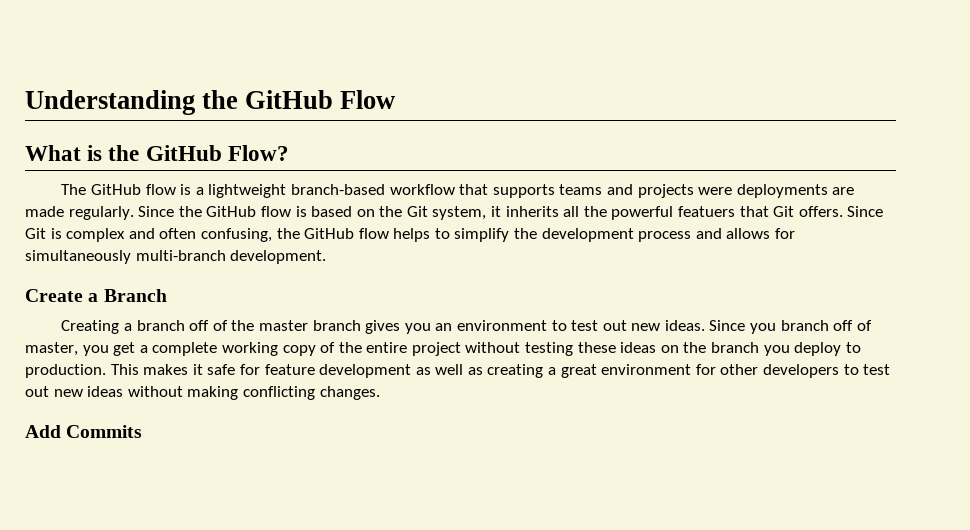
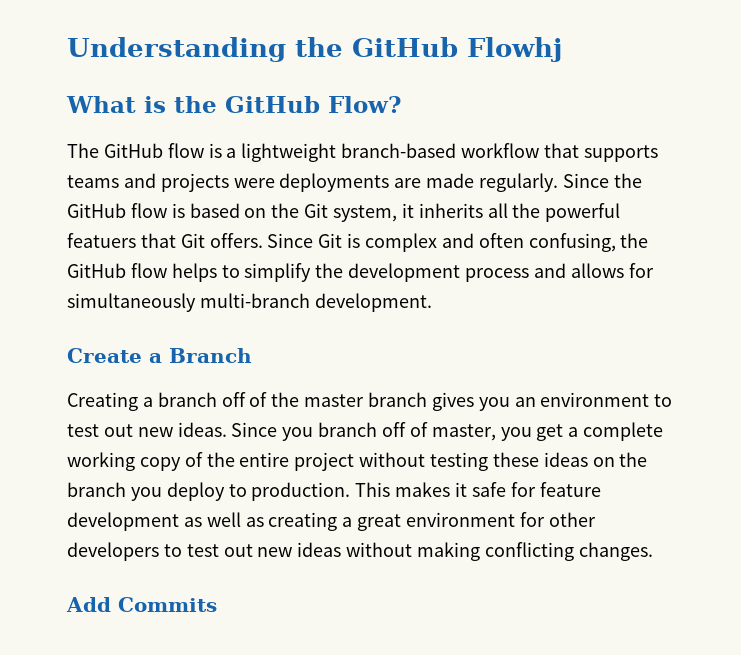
- Understanding the GitHub Flow
+ Understanding the GitHub Flowhj

